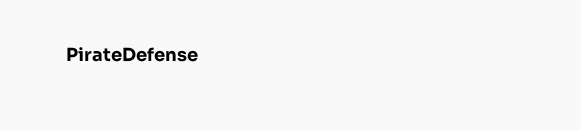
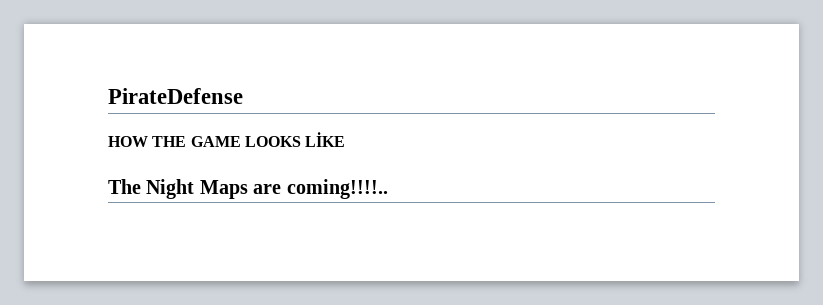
+ HOW THE GAME LOOKS LİKE
+ The Night Maps are coming!!!!..

